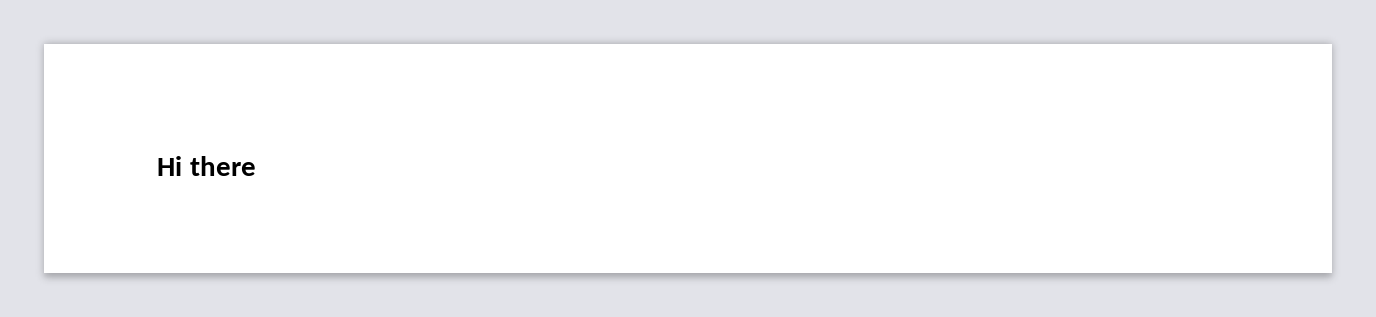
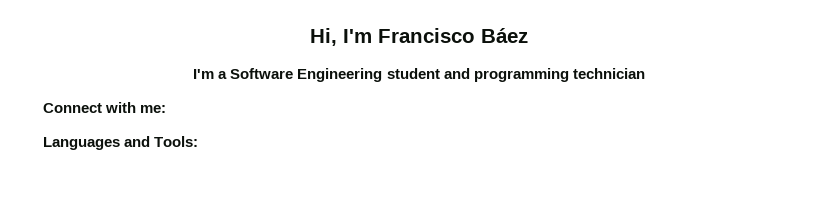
- Hi there
+ Hi, I'm Francisco Báez
+ I'm a Software Engineering student and programming technician
+ Connect with me:
+ Languages and Tools:

